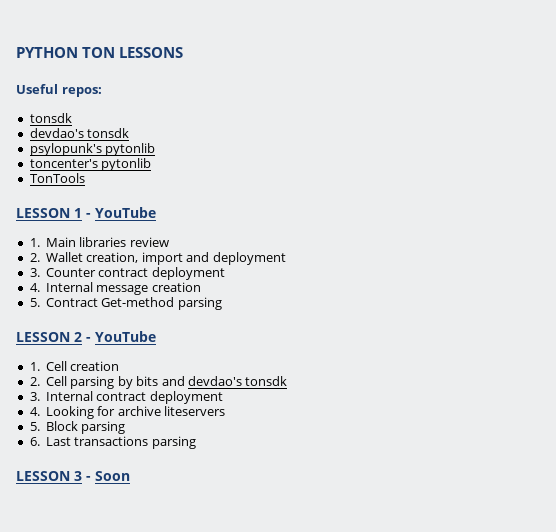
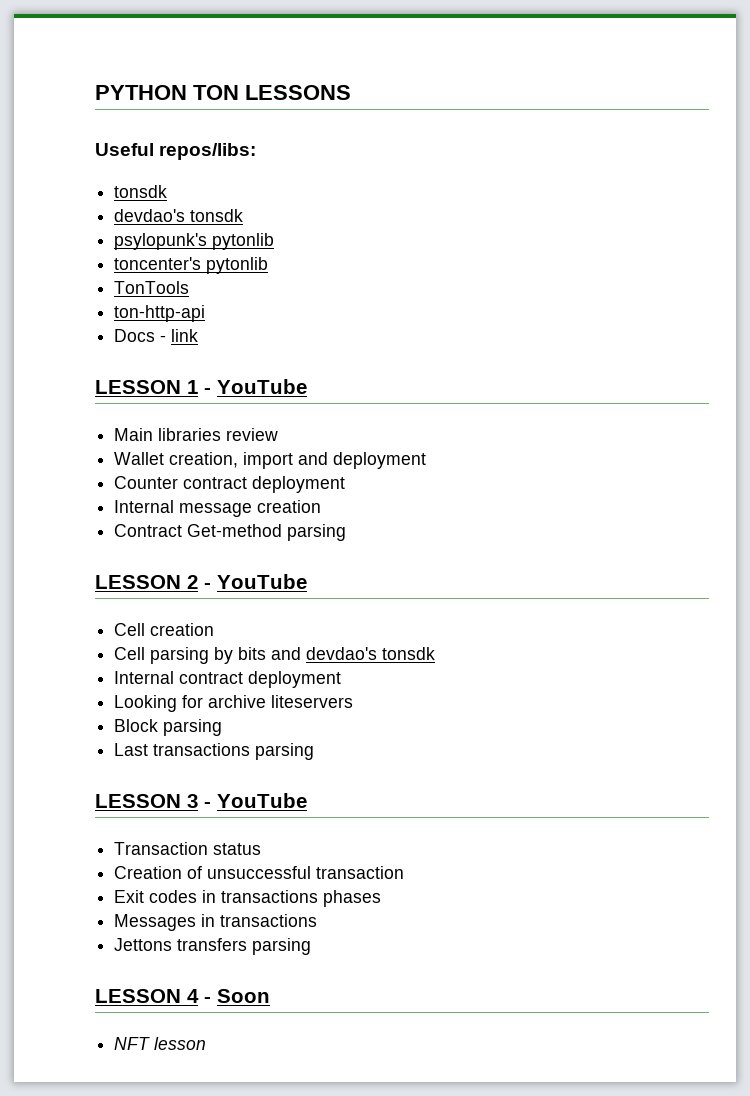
- Useful repos:
+ Useful repos/libs:
+ ton-http-api
+ Docs - link
- 1. Main libraries review
+ Main libraries review
- 2. Wallet creation, import and deployment
+ Wallet creation, import and deployment
- 3. Counter contract deployment
+ Counter contract deployment
- 4. Internal message creation
+ Internal message creation
- 5. Contract Get-method parsing
+ Contract Get-method parsing
- 1. Cell creation
+ Cell creation
- 2. Cell parsing by bits and devdao's tonsdk
+ Cell parsing by bits and devdao's tonsdk
- 3. Internal contract deployment
+ Internal contract deployment
- 4. Looking for archive liteservers
+ Looking for archive liteservers
- 5. Block parsing
+ Block parsing
- 6. Last transactions parsing
+ Last transactions parsing
- LESSON 3 - Soon
+ LESSON 3 - YouTube
+ Transaction status
+ Creation of unsuccessful transaction
+ Exit codes in transactions phases
+ Messages in transactions
+ Jettons transfers parsing
+ LESSON 4 - Soon
+ NFT lesson

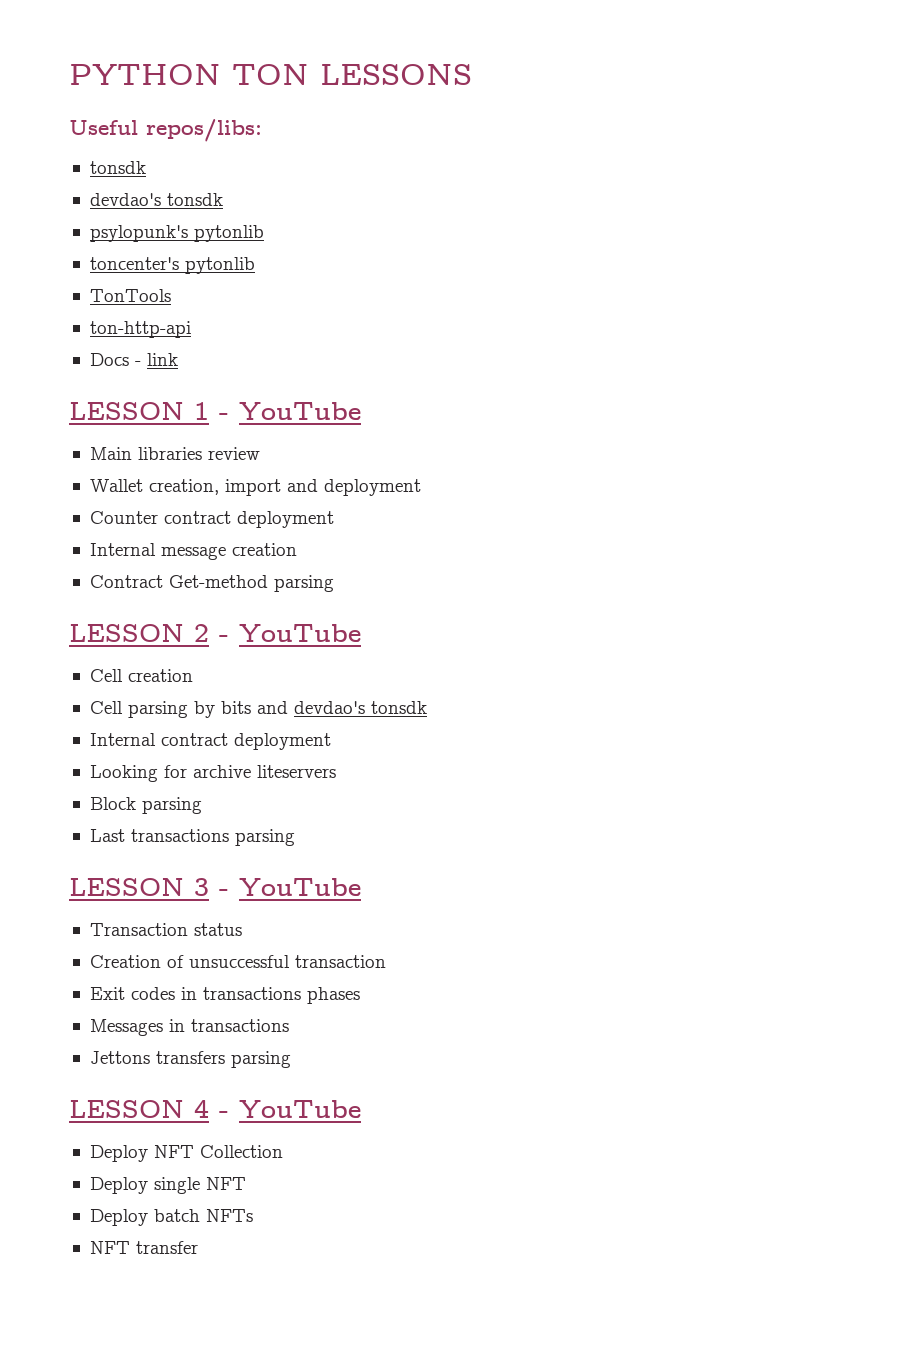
- LESSON 4 - Soon
- NFT lesson
+ LESSON 4 - YouTube
+ Deploy NFT Collection
+ Deploy single NFT
+ Deploy batch NFTs
+ NFT transfer

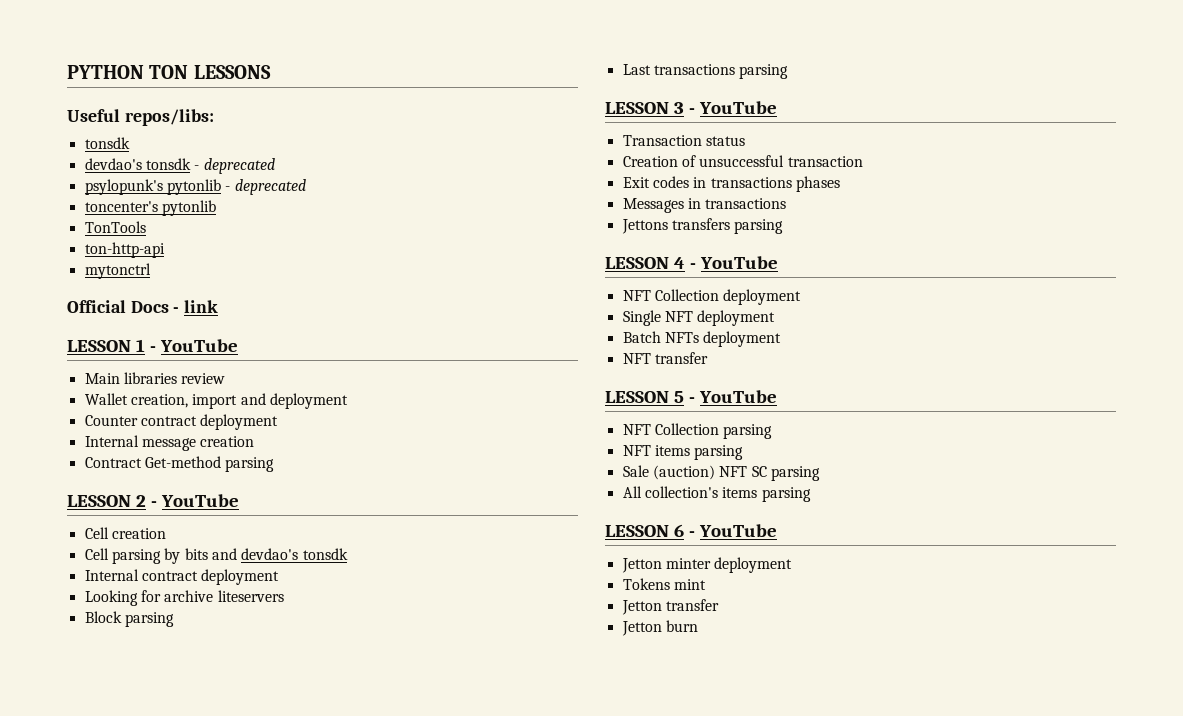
  Useful repos/libs:
  tonsdk
- devdao's tonsdk
+ devdao's tonsdk - deprecated
- psylopunk's pytonlib
+ psylopunk's pytonlib - deprecated
- Docs - link
+ mytonctrl
+ Official Docs - link
- Deploy NFT Collection
- Deploy single NFT
- Deploy batch NFTs
+ NFT Collection deployment
+ Single NFT deployment
+ Batch NFTs deployment
+ LESSON 5 - YouTube
+ NFT Collection parsing
+ NFT items parsing
+ Sale (auction) NFT SC parsing
+ All collection's items parsing
+ LESSON 6 - YouTube
+ Jetton minter deployment
+ Tokens mint
+ Jetton transfer
+ Jetton burn

